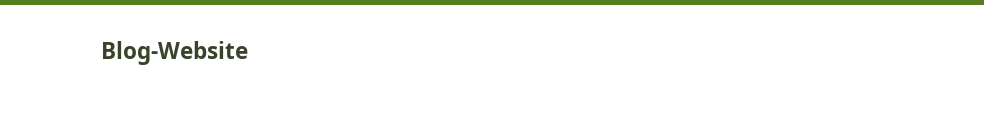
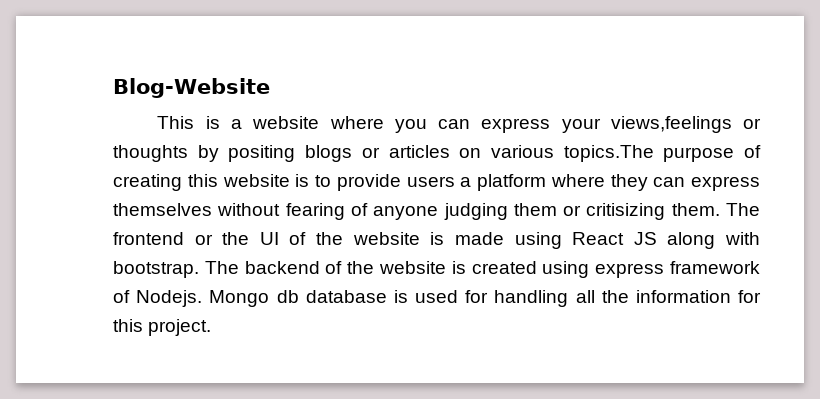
+ This is a website where you can express your views,feelings or thoughts by positing blogs or articles on various topics.The purpose of creating this website is to provide users a platform where they can express themselves without fearing of anyone judging them or critisizing them. The frontend or the UI of the website is made using React JS along with bootstrap. The backend of the website is created using express framework of Nodejs. Mongo db database is used for handling all the information for this project.

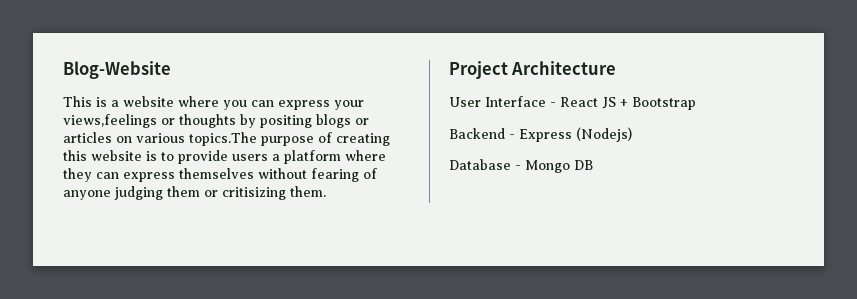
- This is a website where you can express your views,feelings or thoughts by positing blogs or articles on various topics.The purpose of creating this website is to provide users a platform where they can express themselves without fearing of anyone judging them or critisizing them. The frontend or the UI of the website is made using React JS along with bootstrap. The backend of the website is created using express framework of Nodejs. Mongo db database is used for handling all the information for this project.
+ This is a website where you can express your views,feelings or thoughts by positing blogs or articles on various topics.The purpose of creating this website is to provide users a platform where they can express themselves without fearing of anyone judging them or critisizing them.
+ Project Architecture
+ User Interface - React JS + Bootstrap
+ Backend - Express (Nodejs)
+ Database - Mongo DB

